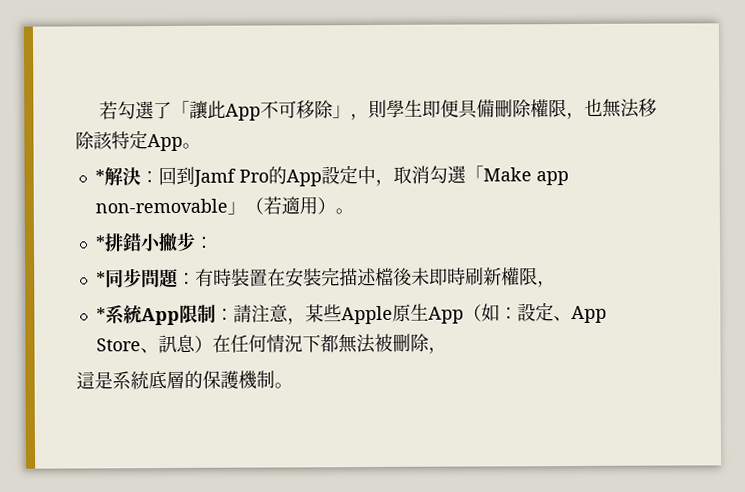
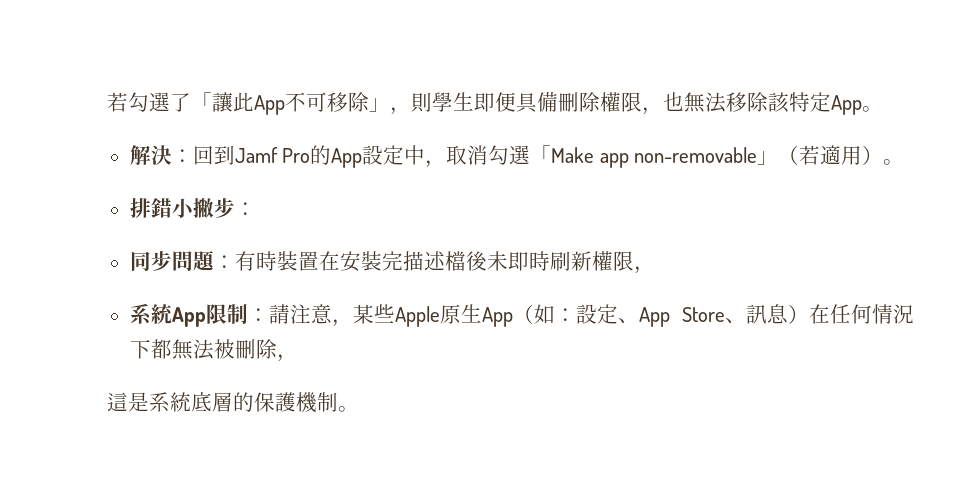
- *解決：回到Jamf Pro的App設定中，取消勾選「Make app non-removable」（若適用）。
+ 解決：回到Jamf Pro的App設定中，取消勾選「Make app non-removable」（若適用）。
- *排錯小撇步：
+ 排錯小撇步：
- *同步問題：有時裝置在安裝完描述檔後未即時刷新權限，
+ 同步問題：有時裝置在安裝完描述檔後未即時刷新權限，
- *系統App限制：請注意，某些Apple原生App（如：設定、App Store、訊息）在任何情況下都無法被刪除，
+ 系統App限制：請注意，某些Apple原生App（如：設定、App Store、訊息）在任何情況下都無法被刪除，

